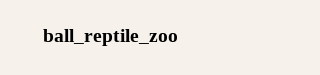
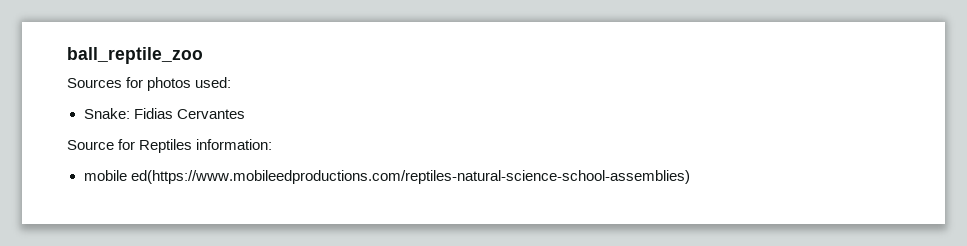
+ Sources for photos used:
+ Snake: Fidias Cervantes
+ Source for Reptiles information:
+ mobile ed(https://www.mobileedproductions.com/reptiles-natural-science-school-assemblies)

